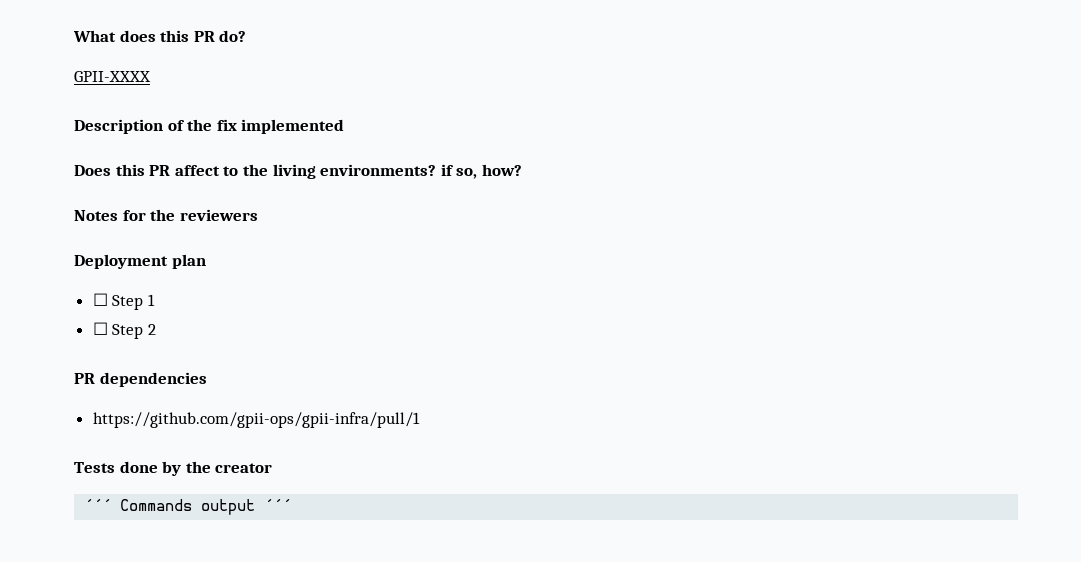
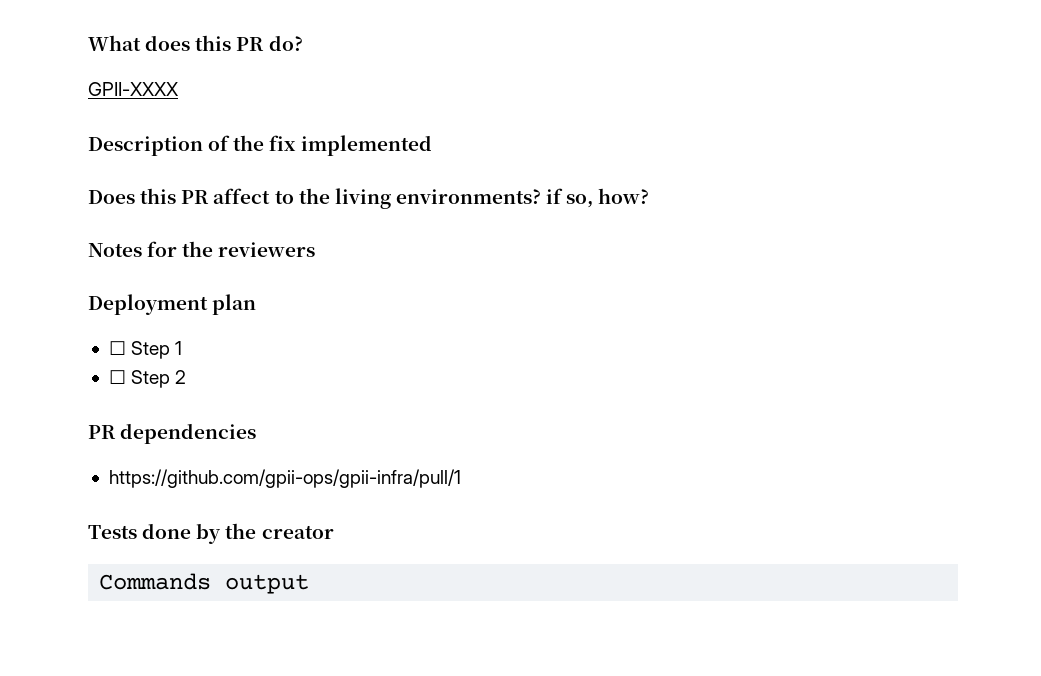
- ´´´ Commands output ´´´
+ Commands output

